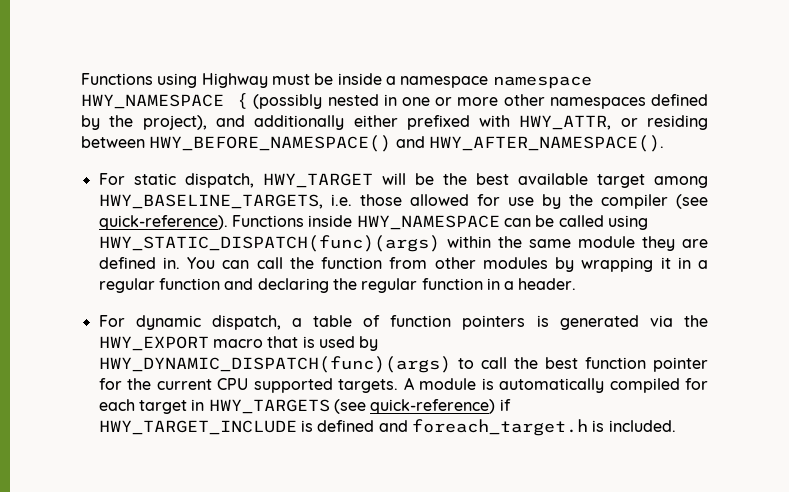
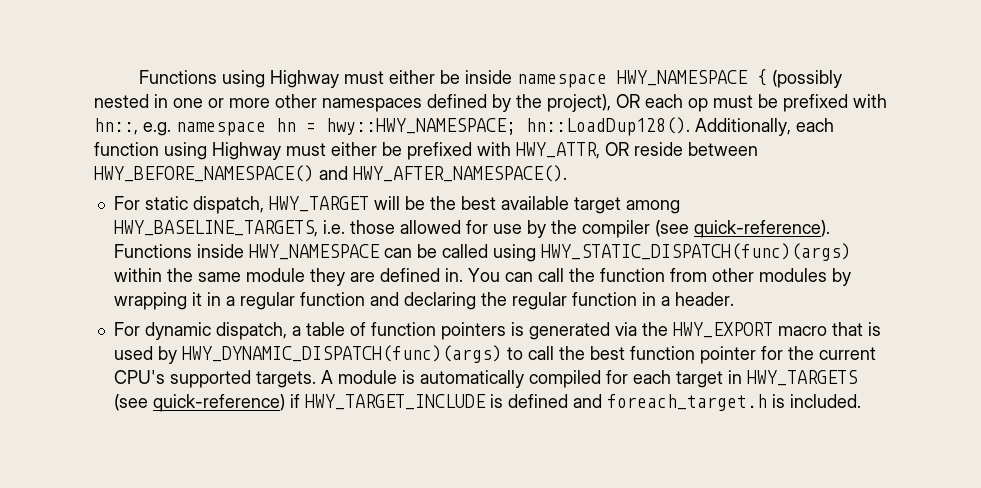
- Functions using Highway must be inside a namespace namespace HWY_NAMESPACE { (possibly nested in one or more other namespaces defined by the project), and additionally either prefixed with HWY_ATTR, or residing between HWY_BEFORE_NAMESPACE() and HWY_AFTER_NAMESPACE().
+ Functions using Highway must either be inside namespace HWY_NAMESPACE { (possibly nested in one or more other namespaces defined by the project), OR each op must be prefixed with hn::, e.g. namespace hn = hwy::HWY_NAMESPACE; hn::LoadDup128(). Additionally, each function using Highway must either be prefixed with HWY_ATTR, OR reside between HWY_BEFORE_NAMESPACE() and HWY_AFTER_NAMESPACE().
- For dynamic dispatch, a table of function pointers is generated via the HWY_EXPORT macro that is used by HWY_DYNAMIC_DISPATCH(func)(args) to call the best function pointer for the current CPU supported targets.
+ For dynamic dispatch, a table of function pointers is generated via the HWY_EXPORT macro that is used by HWY_DYNAMIC_DISPATCH(func)(args) to call the best function pointer for the current CPU's supported targets.

